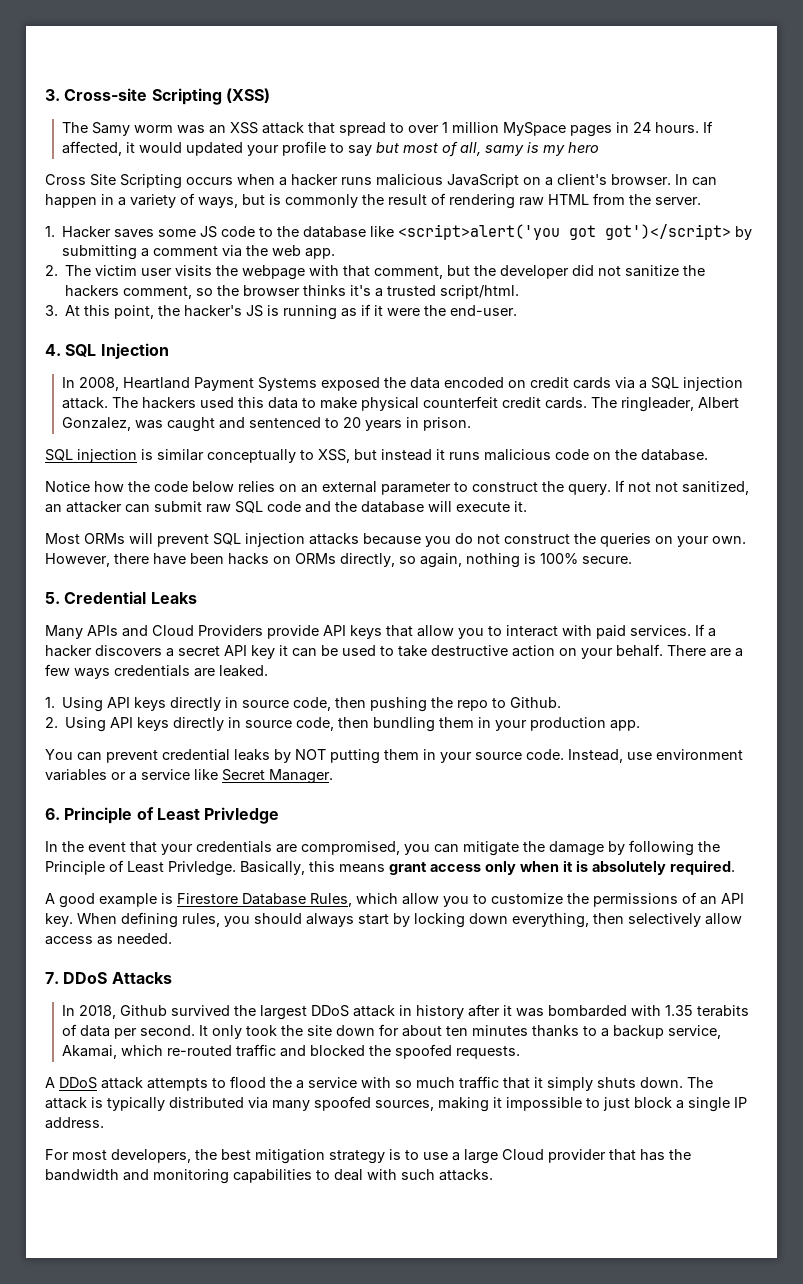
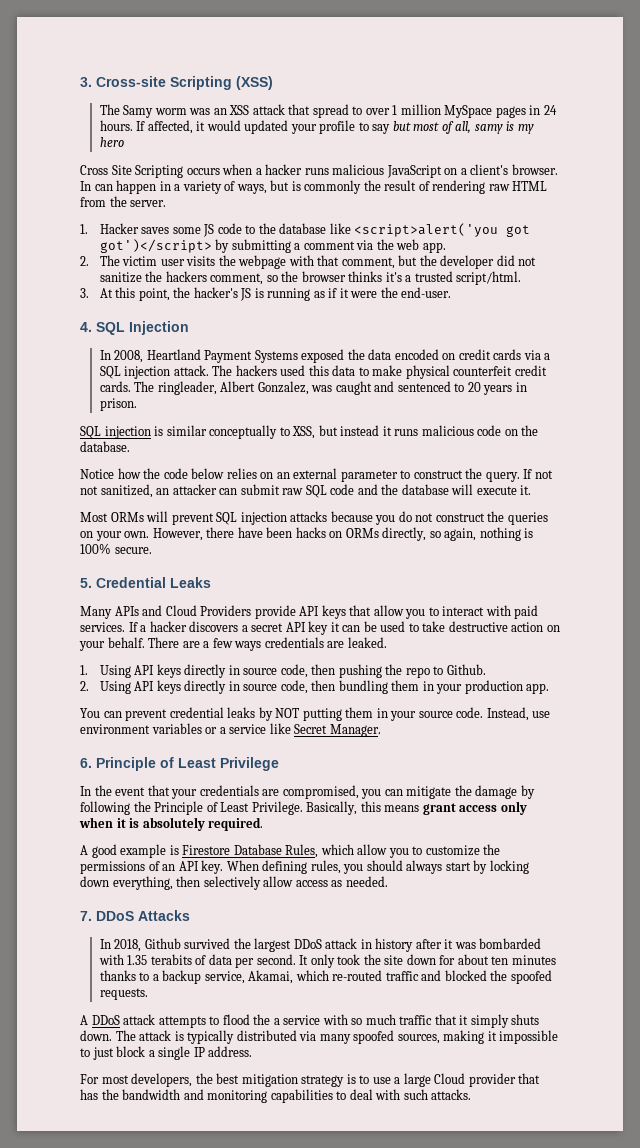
- 6. Principle of Least Privledge
+ 6. Principle of Least Privilege
- In the event that your credentials are compromised, you can mitigate the damage by following the Principle of Least Privledge.
+ In the event that your credentials are compromised, you can mitigate the damage by following the Principle of Least Privilege.

